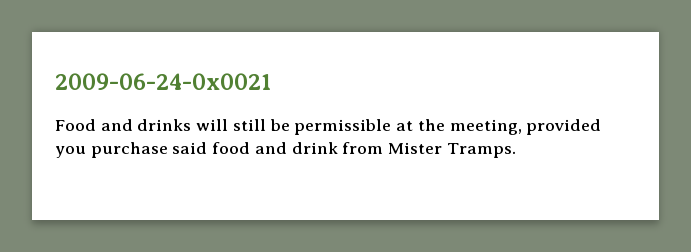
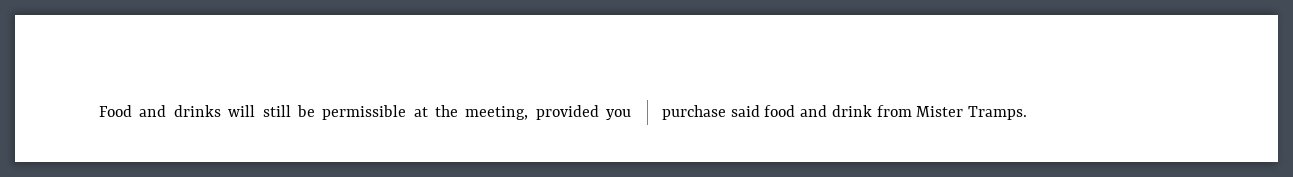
- 2009-06-24-0x0021

